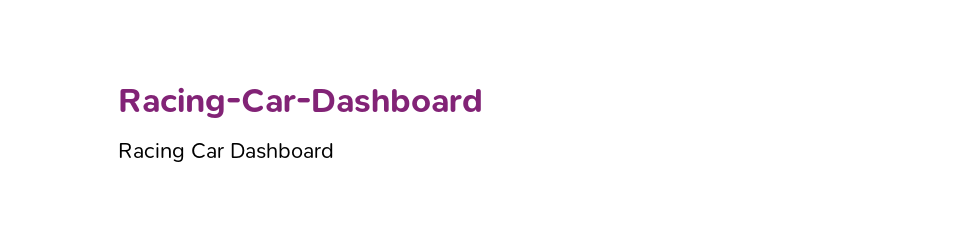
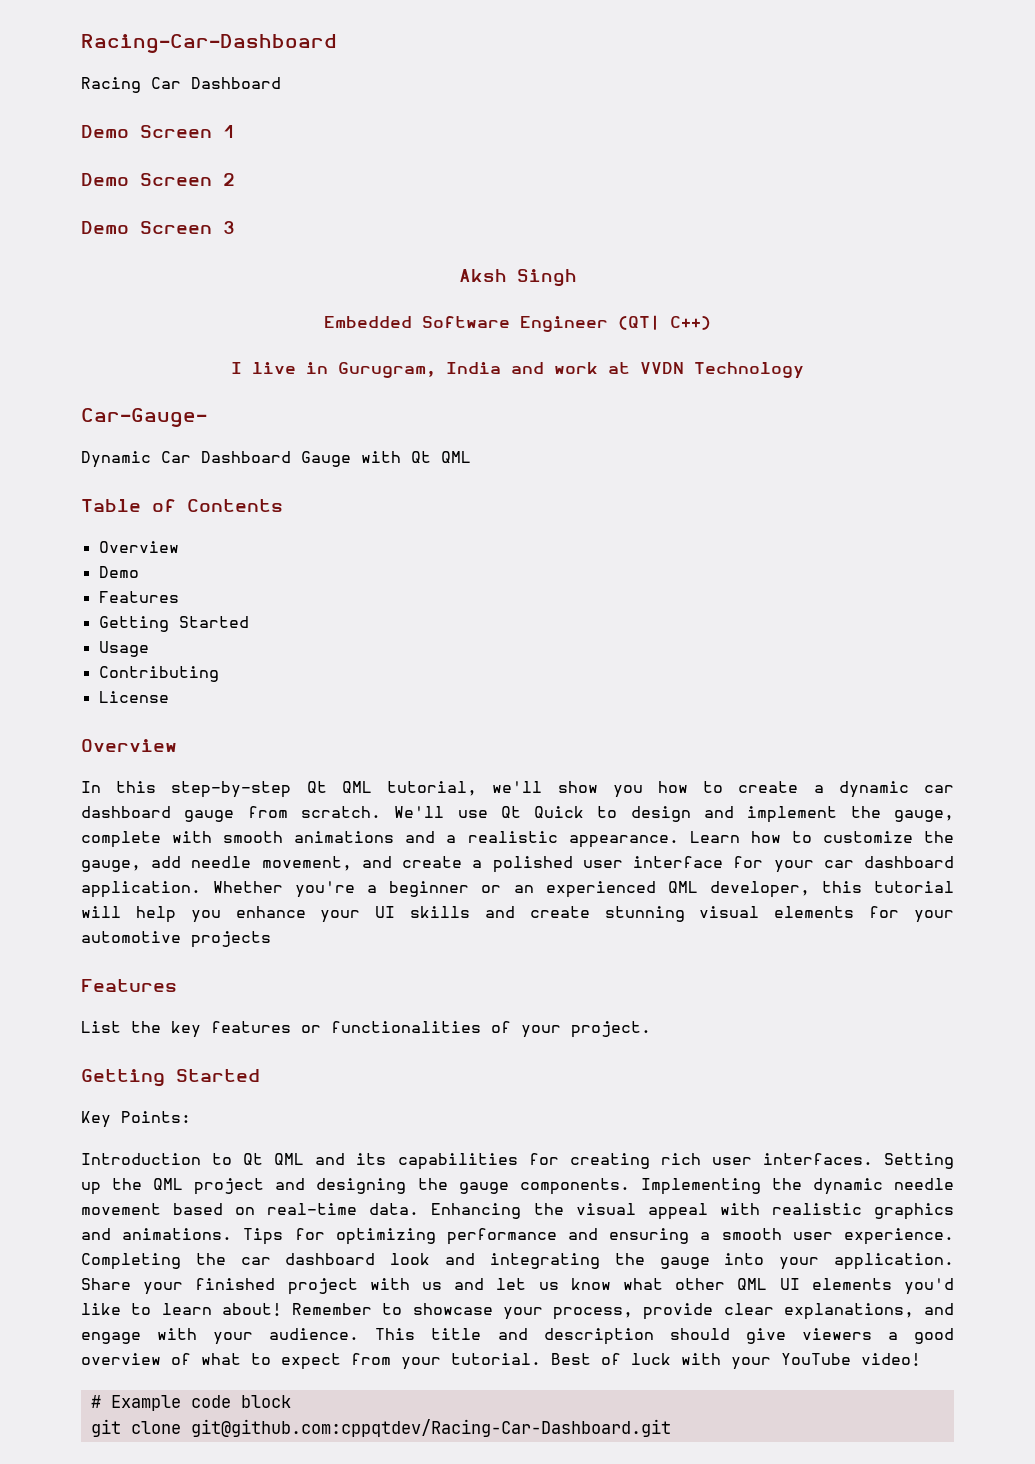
+ Demo Screen 1
+ Demo Screen 2
+ Demo Screen 3
+ Aksh Singh
+ Embedded Software Engineer (QT| C++)
+ I live in Gurugram, India and work at VVDN Technology
+ Car-Gauge-
+ Dynamic Car Dashboard Gauge with Qt QML
+ Table of Contents
+ Overview
+ Demo
+ Features
+ Getting Started
+ Usage
+ Contributing
+ License
+ Overview
+ In this step-by-step Qt QML tutorial, we'll show you how to create a dynamic car dashboard gauge from scratch. We'll use Qt Quick to design and implement the gauge, complete with smooth animations and a realistic appearance. Learn how to customize the gauge, add needle movement, and create a polished user interface for your car dashboard application. Whether you're a beginner or an experienced QML developer, this tutorial will help you enhance your UI skills and create stunning visual elements for your automotive projects
+ Features
+ List the key features or functionalities of your project.
+ Getting Started
+ Key Points:
+ Introduction to Qt QML and its capabilities for creating rich user interfaces. Setting up the QML project and designing the gauge components. Implementing the dynamic needle movement based on real-time data. Enhancing the visual appeal with realistic graphics and animations. Tips for optimizing performance and ensuring a smooth user experience. Completing the car dashboard look and integrating the gauge into your application. Share your finished project with us and let us know what other QML UI elements you'd like to learn about! Remember to showcase your process, provide clear explanations, and engage with your audience. This title and description should give viewers a good overview of what to expect from your tutorial. Best of luck with your YouTube video!
+ # Example code block
+ git clone git@github.com:cppqtdev/Racing-Car-Dashboard.git

